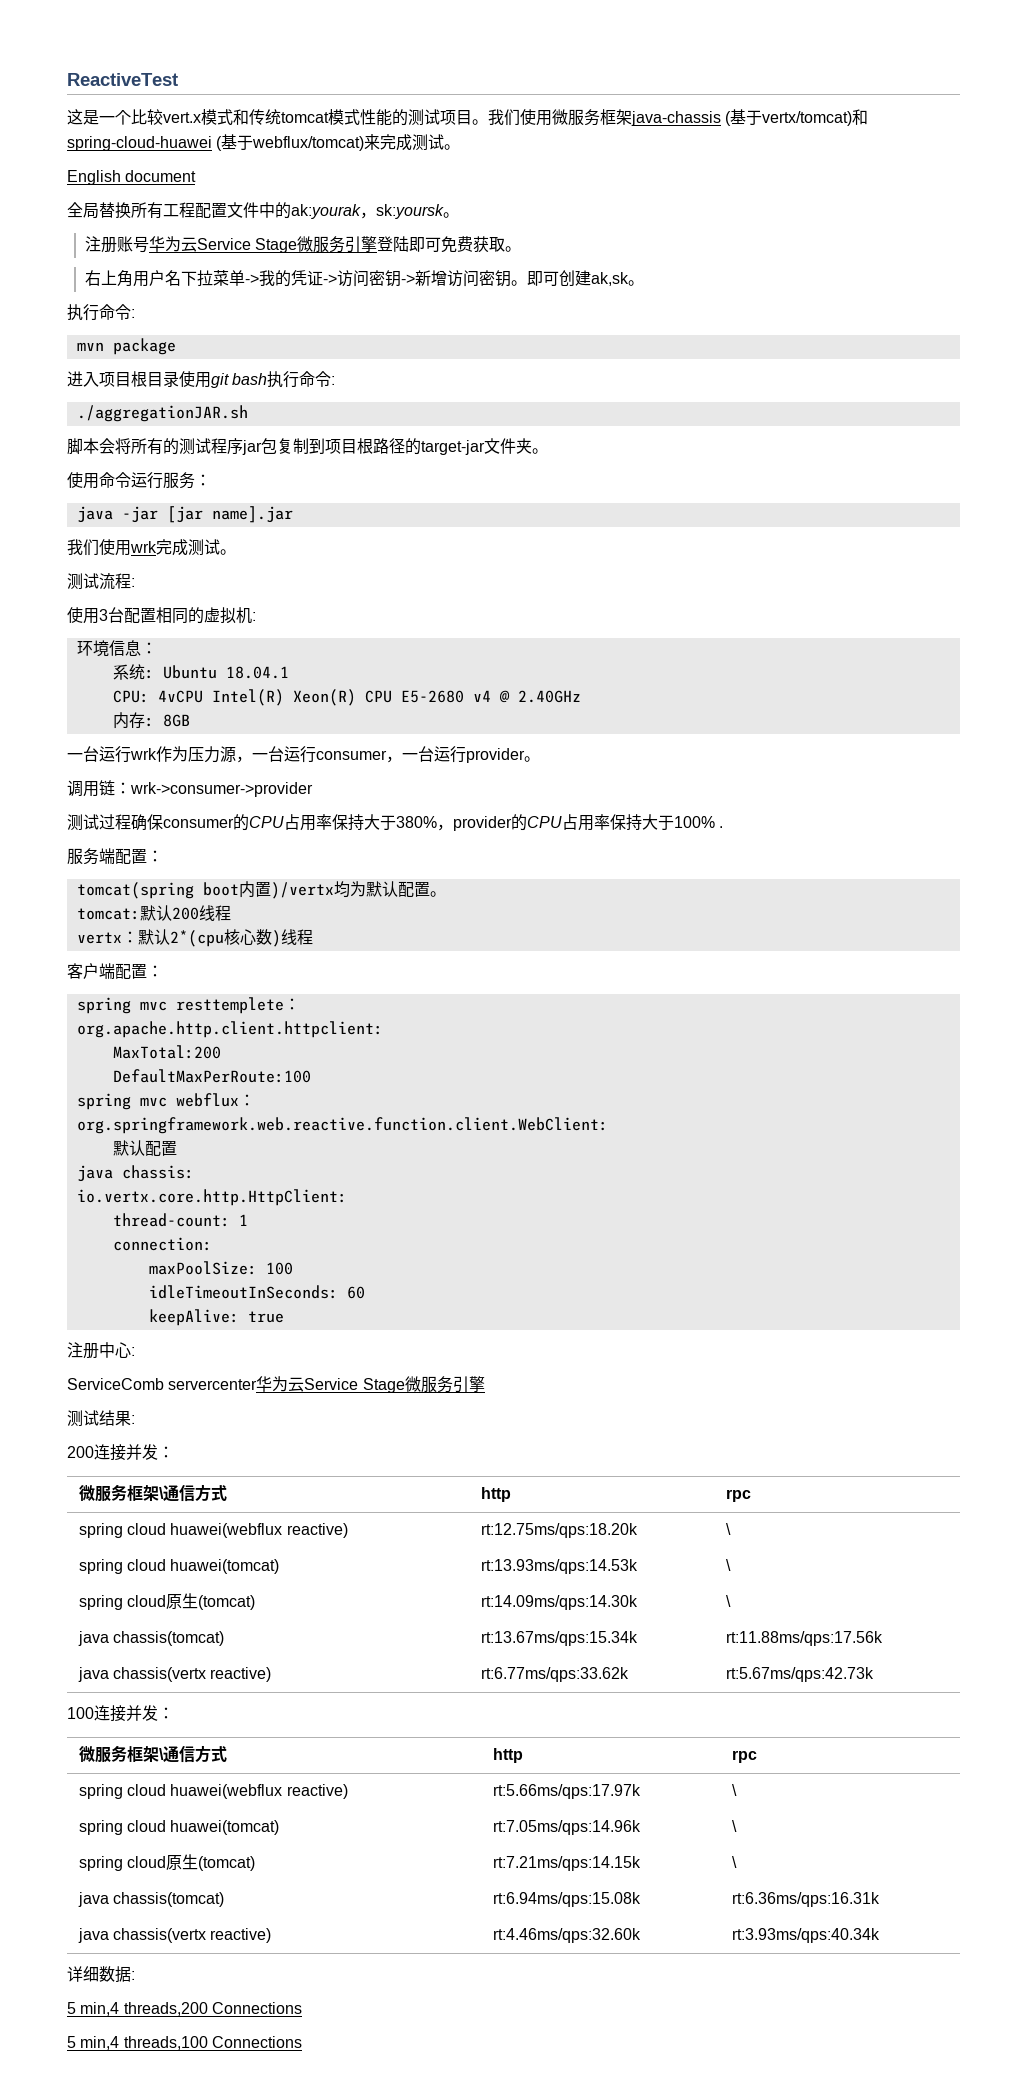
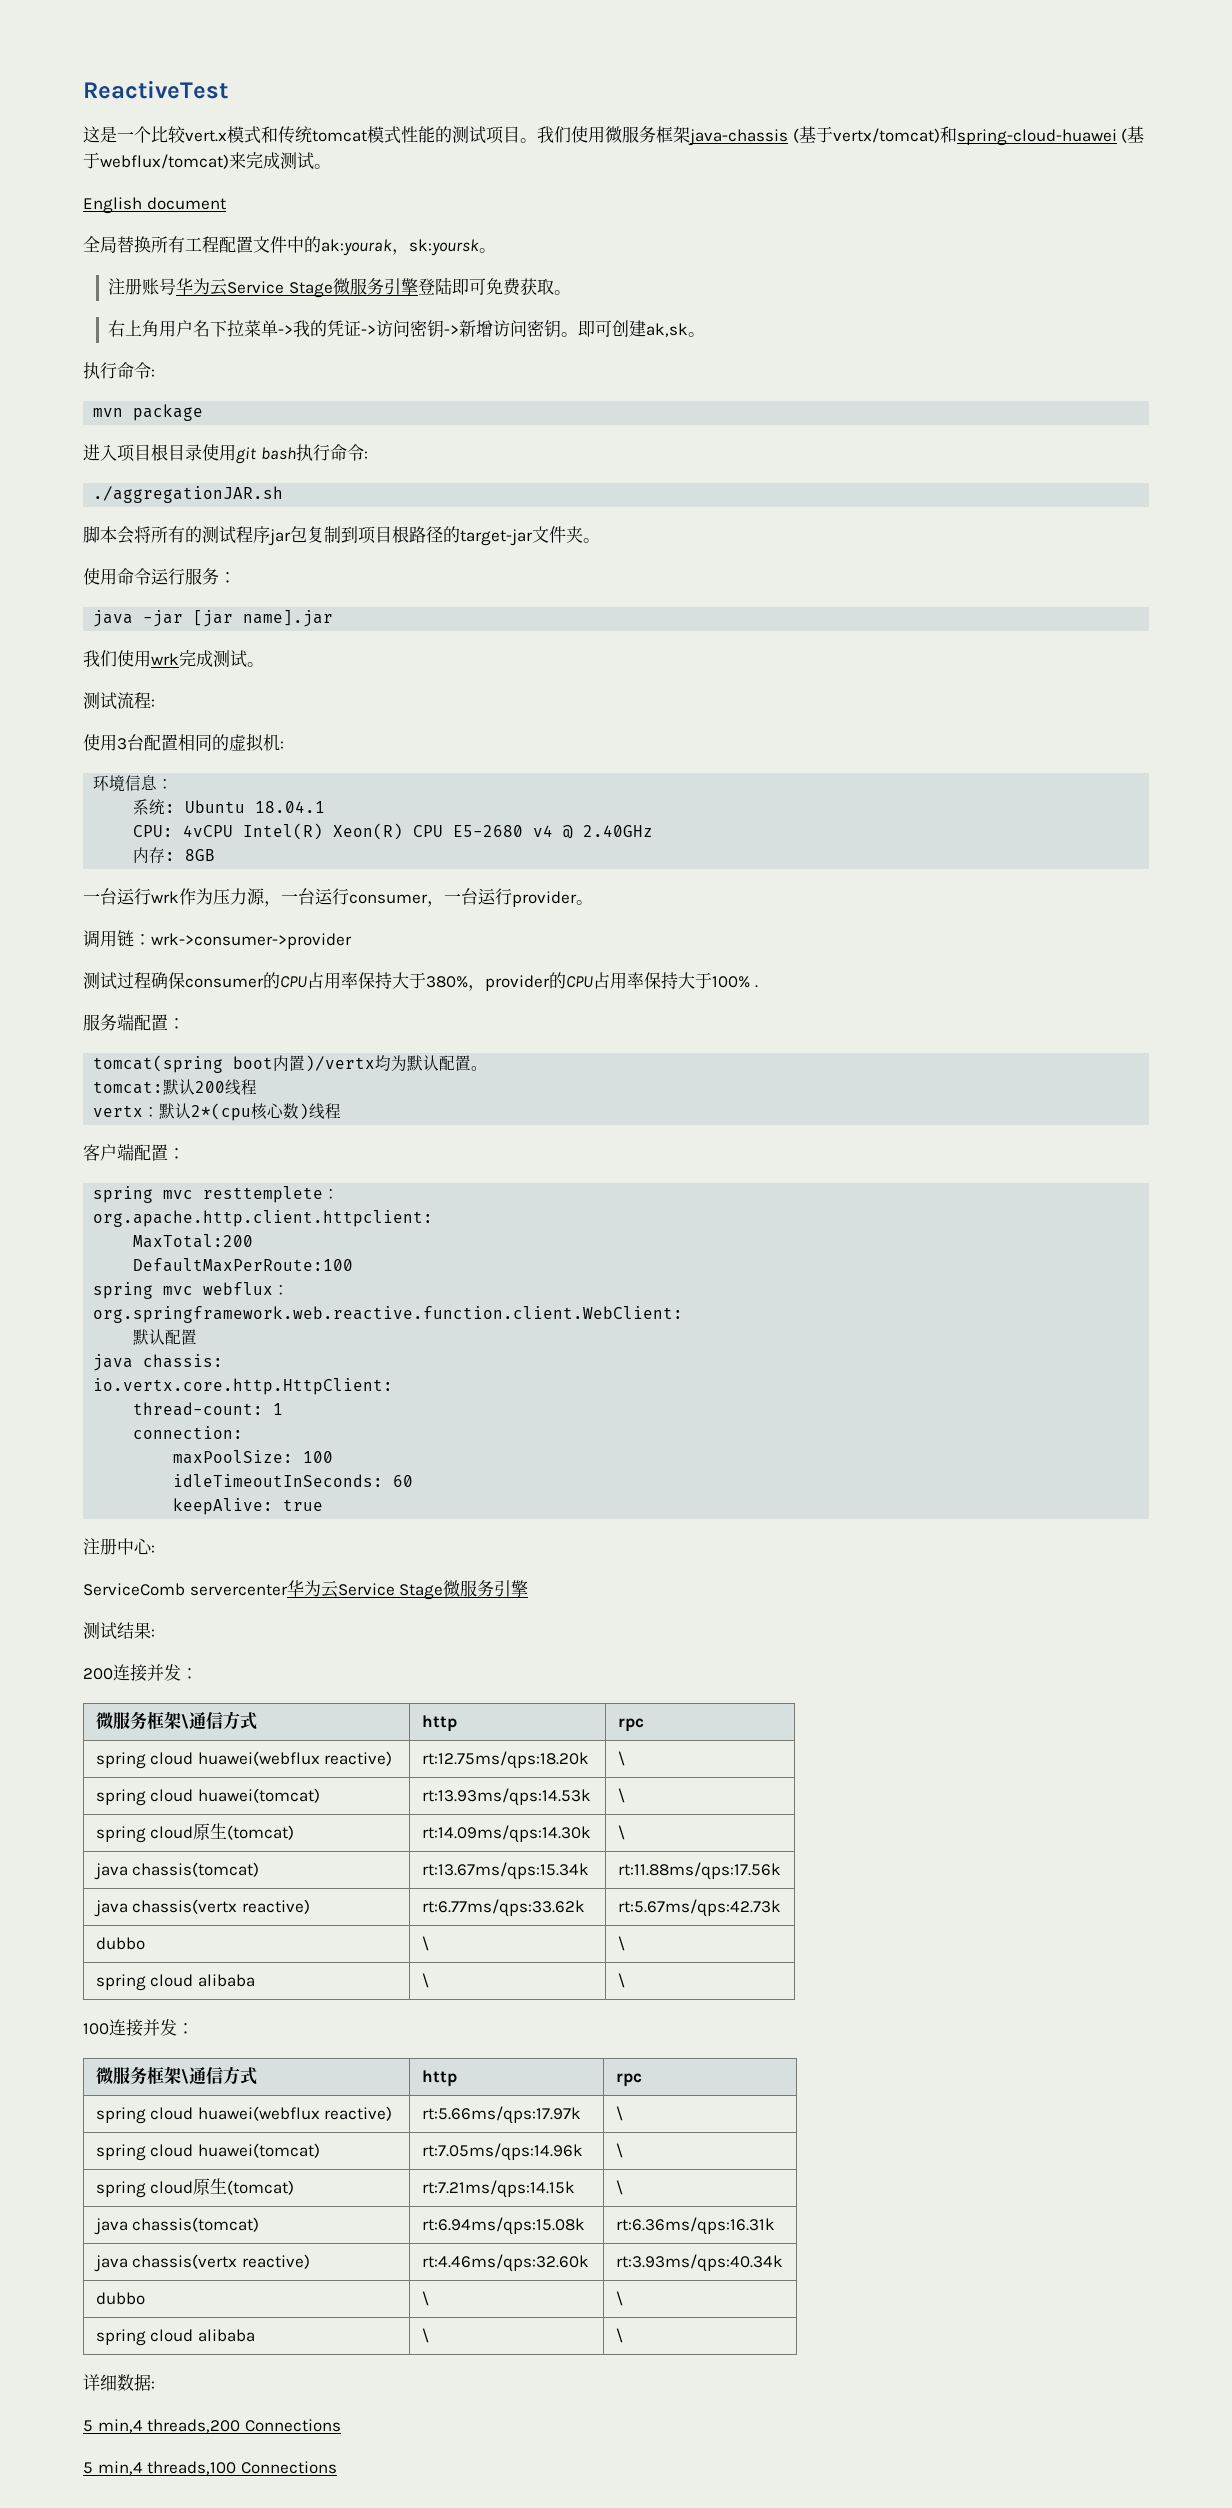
  java chassis(vertx reactive) | rt:6.77ms/qps:33.62k | rt:5.67ms/qps:42.73k
+ dubbo | \ | \
+ spring cloud alibaba | \ | \
  java chassis(vertx reactive) | rt:4.46ms/qps:32.60k | rt:3.93ms/qps:40.34k
+ dubbo | \ | \
+ spring cloud alibaba | \ | \

